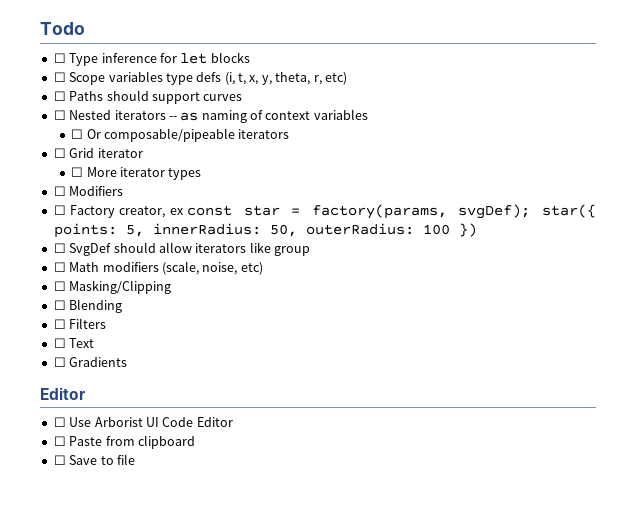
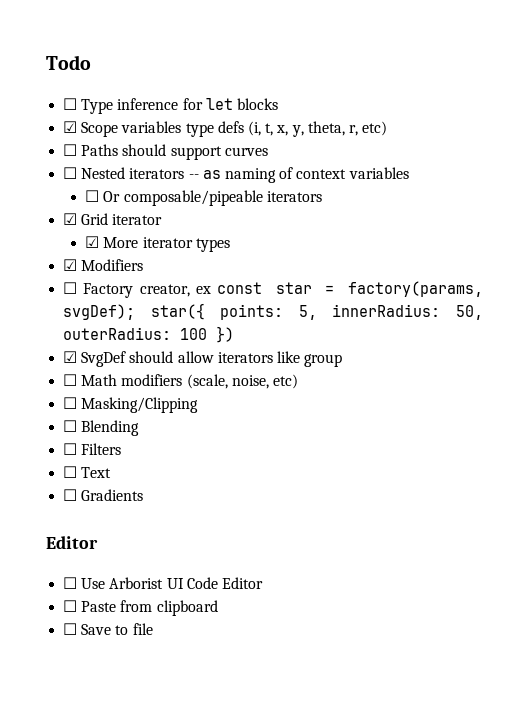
- ☐ Scope variables type defs (i, t, x, y, theta, r, etc)
+ ☑ Scope variables type defs (i, t, x, y, theta, r, etc)
- ☐ Grid iterator
+ ☑ Grid iterator
- ☐ More iterator types
+ ☑ More iterator types
- ☐ Modifiers
+ ☑ Modifiers
- ☐ SvgDef should allow iterators like group
+ ☑ SvgDef should allow iterators like group

